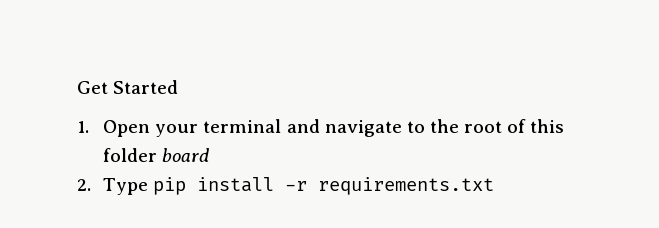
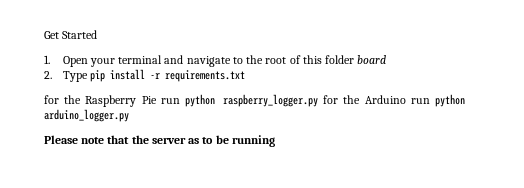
+ for the Raspberry Pie run python raspberry_logger.py for the Arduino run python arduino_logger.py
+ Please note that the server as to be running

